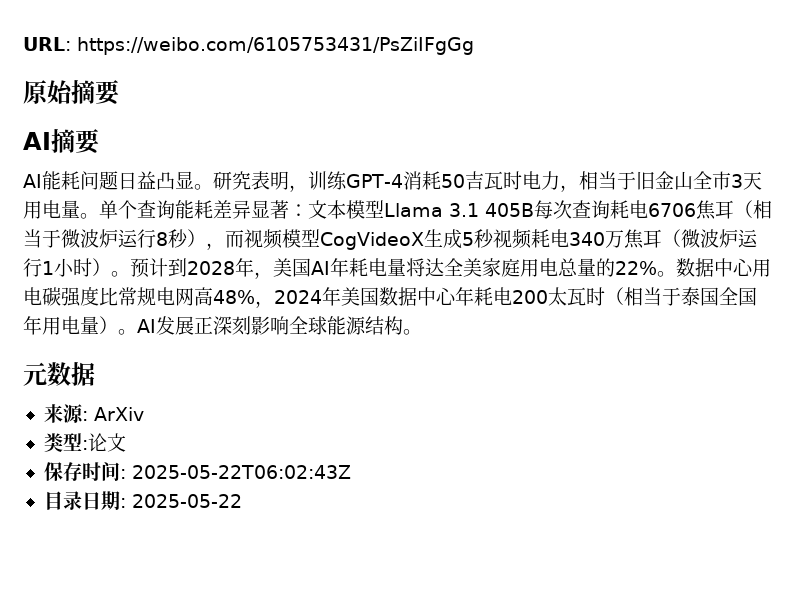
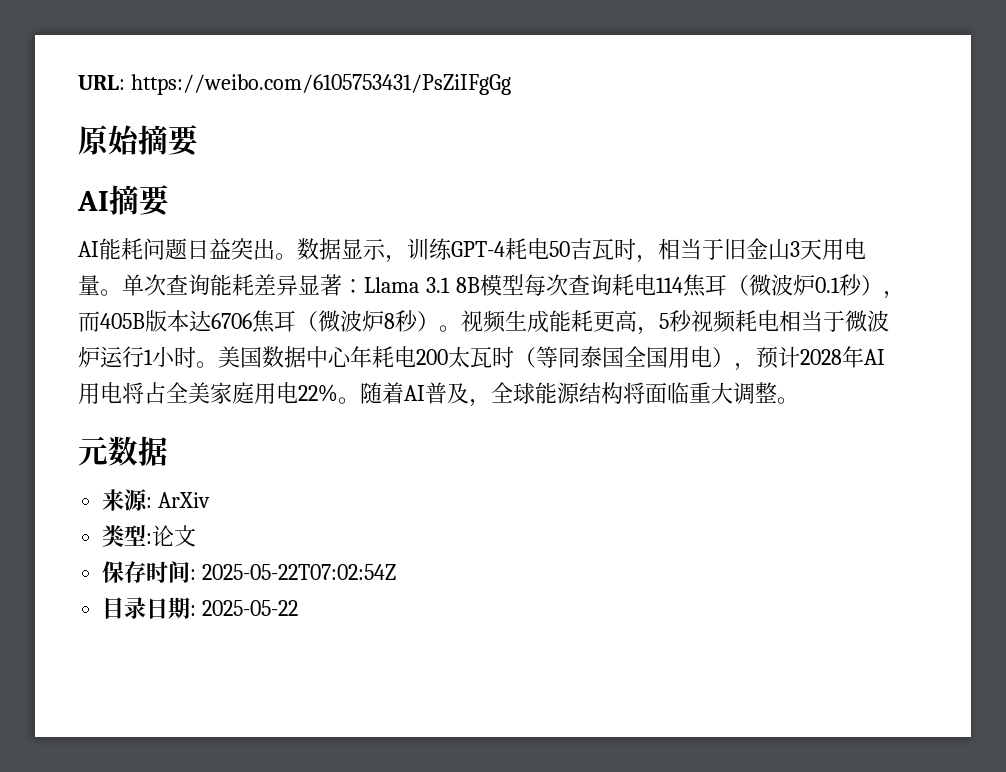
- AI能耗问题日益凸显。研究表明，训练GPT-4消耗50吉瓦时电力，相当于旧金山全市3天用电量。
+ AI能耗问题日益突出。数据显示，训练GPT-4耗电50吉瓦时，相当于旧金山3天用电量。
- 单个查询能耗差异显著：文本模型Llama 3.1 405B每次查询耗电6706焦耳（相当于微波炉运行8秒），而视频模型CogVideoX生成5秒视频耗电340万焦耳（微波炉运行1小时）。预计到2028年，美国AI年耗电量将达全美家庭用电总量的22%。数据中心用电碳强度比常规电网高48%，2024年美国数据中心年耗电200太瓦时（相当于泰国全国年用电量）。AI发展正深刻影响全球能源结构。
+ 单次查询能耗差异显著：Llama 3.1 8B模型每次查询耗电114焦耳（微波炉0.1秒），而405B版本达6706焦耳（微波炉8秒）。视频生成能耗更高，5秒视频耗电相当于微波炉运行1小时。美国数据中心年耗电200太瓦时（等同泰国全国用电），预计2028年AI用电将占全美家庭用电22%。随着AI普及，全球能源结构将面临重大调整。
- 保存时间: 2025-05-22T06:02:43Z
+ 保存时间: 2025-05-22T07:02:54Z

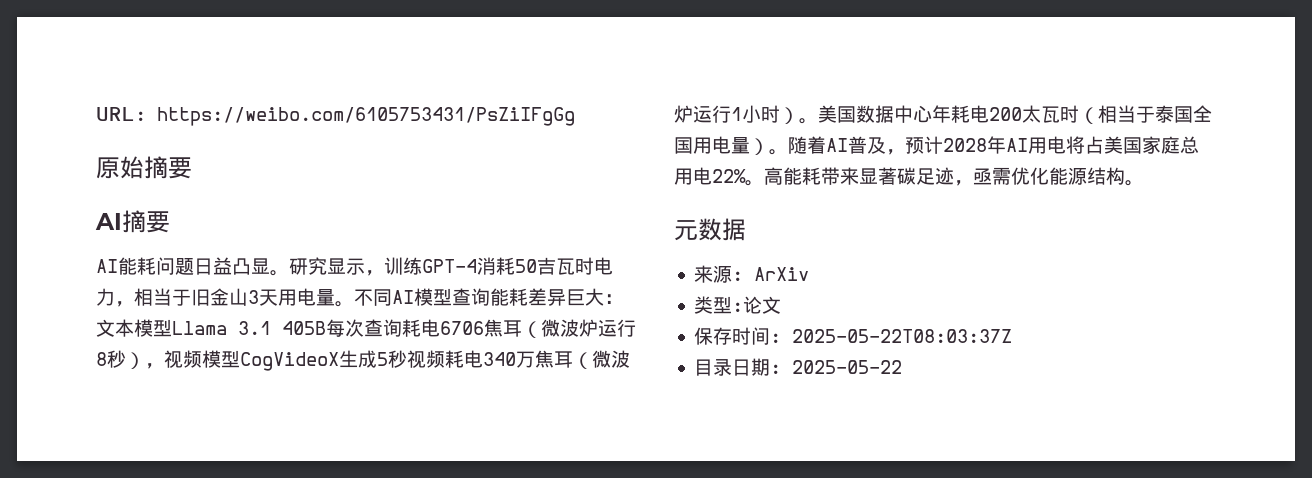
- AI能耗问题日益突出。数据显示，训练GPT-4耗电50吉瓦时，相当于旧金山3天用电量。
+ AI能耗问题日益凸显。研究显示，训练GPT-4消耗50吉瓦时电力，相当于旧金山3天用电量。
- 单次查询能耗差异显著：Llama 3.1 8B模型每次查询耗电114焦耳（微波炉0.1秒），而405B版本达6706焦耳（微波炉8秒）。视频生成能耗更高，5秒视频耗电相当于微波炉运行1小时。
+ 不同AI模型查询能耗差异巨大：文本模型Llama 3.1 405B每次查询耗电6706焦耳（微波炉运行8秒），视频模型CogVideoX生成5秒视频耗电340万焦耳（微波炉运行1小时）。
- 美国数据中心年耗电200太瓦时（等同泰国全国用电），预计2028年AI用电将占全美家庭用电22%。随着AI普及，全球能源结构将面临重大调整。
+ 美国数据中心年耗电200太瓦时（相当于泰国全国用电量）。随着AI普及，预计2028年AI用电将占美国家庭总用电22%。高能耗带来显著碳足迹，亟需优化能源结构。
- 保存时间: 2025-05-22T07:02:54Z
+ 保存时间: 2025-05-22T08:03:37Z

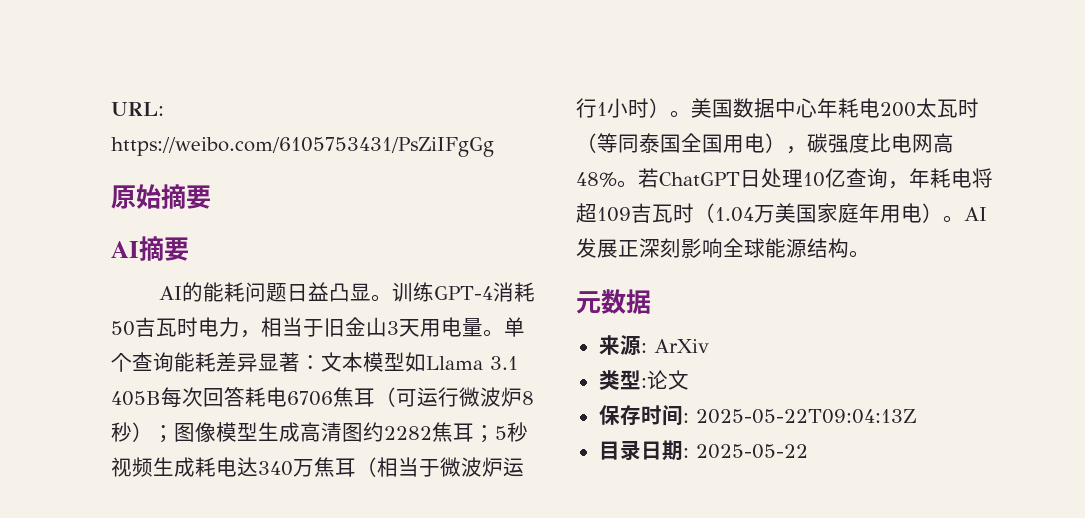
- AI能耗问题日益凸显。
+ AI的能耗问题日益凸显。
- 研究显示，训练GPT-4消耗50吉瓦时电力，相当于旧金山3天用电量。
+ 训练GPT-4消耗50吉瓦时电力，相当于旧金山3天用电量。
- 不同AI模型查询能耗差异巨大：文本模型Llama 3.1 405B每次查询耗电6706焦耳（微波炉运行8秒），视频模型CogVideoX生成5秒视频耗电340万焦耳（微波炉运行1小时）。
+ 单个查询能耗差异显著：文本模型如Llama 3.1 405B每次回答耗电6706焦耳（可运行微波炉8秒）；图像模型生成高清图约2282焦耳；5秒视频生成耗电达340万焦耳（相当于微波炉运行1小时）。
- 美国数据中心年耗电200太瓦时（相当于泰国全国用电量）。随着AI普及，预计2028年AI用电将占美国家庭总用电22%。高能耗带来显著碳足迹，亟需优化能源结构。
+ 美国数据中心年耗电200太瓦时（等同泰国全国用电），碳强度比电网高48%。若ChatGPT日处理10亿查询，年耗电将超109吉瓦时（1.04万美国家庭年用电）。AI发展正深刻影响全球能源结构。
- 保存时间: 2025-05-22T08:03:37Z
+ 保存时间: 2025-05-22T09:04:13Z

